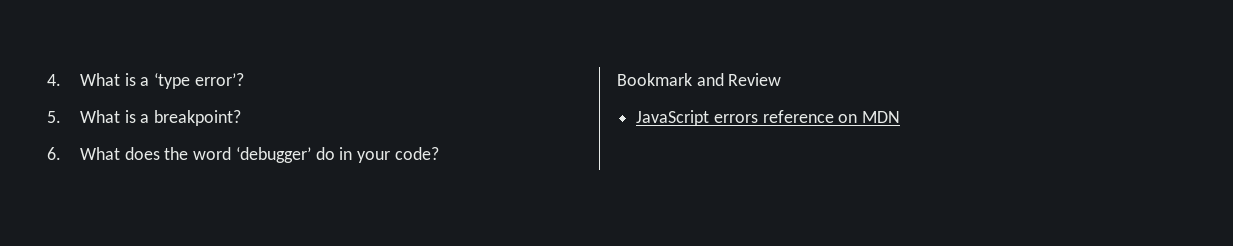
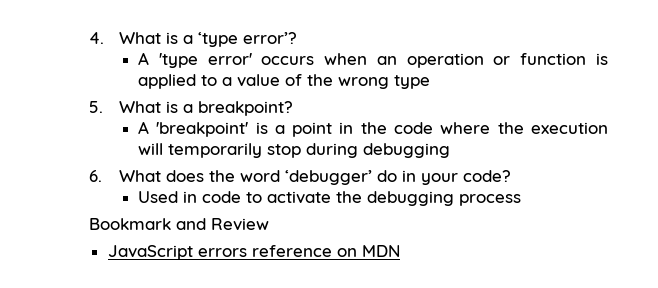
+ A 'type error' occurs when an operation or function is applied to a value of the wrong type
+ A 'breakpoint' is a point in the code where the execution will temporarily stop during debugging
+ Used in code to activate the debugging process

